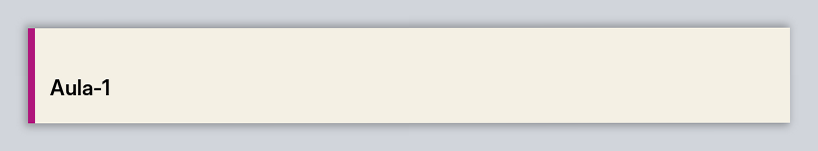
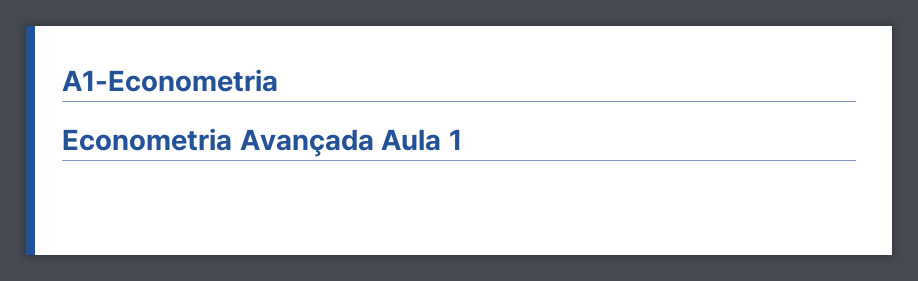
- Aula-1
+ A1-Econometria
+ Econometria Avançada Aula 1

